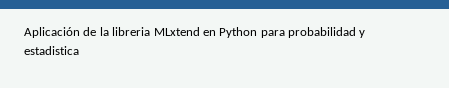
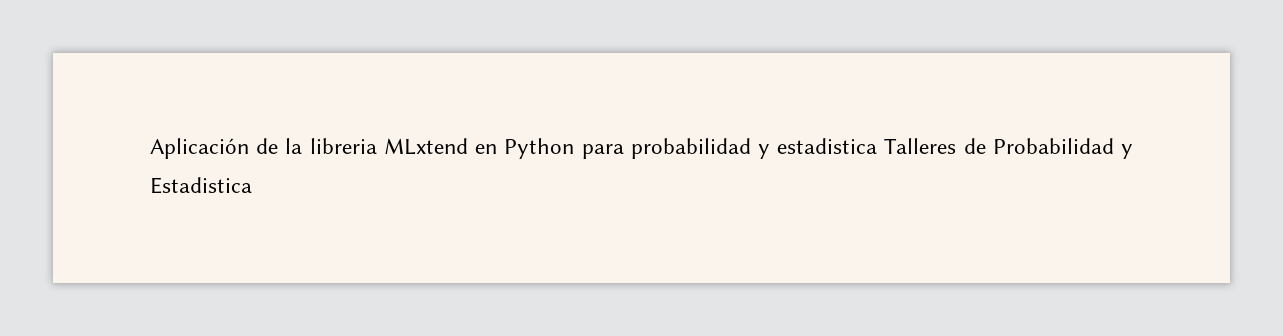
- Aplicación de la libreria MLxtend en Python para probabilidad y estadistica
+ Aplicación de la libreria MLxtend en Python para probabilidad y estadistica Talleres de Probabilidad y Estadistica

